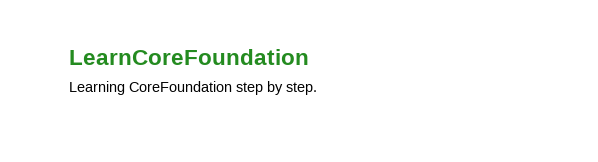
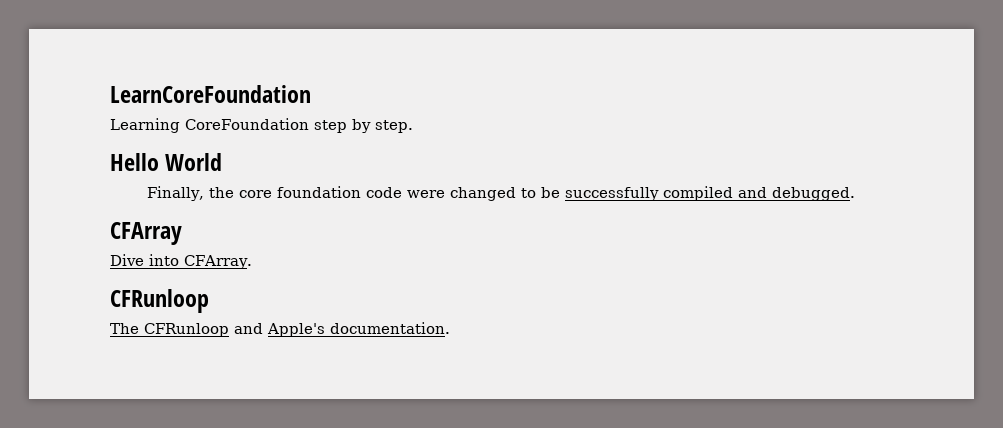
+ Hello World
+ Finally, the core foundation code were changed to be successfully compiled and debugged.
+ CFArray
+ Dive into CFArray.
+ CFRunloop
+ The CFRunloop and Apple's documentation.

